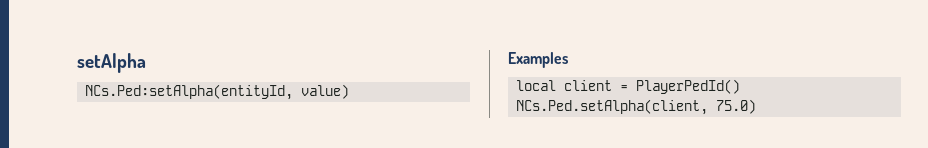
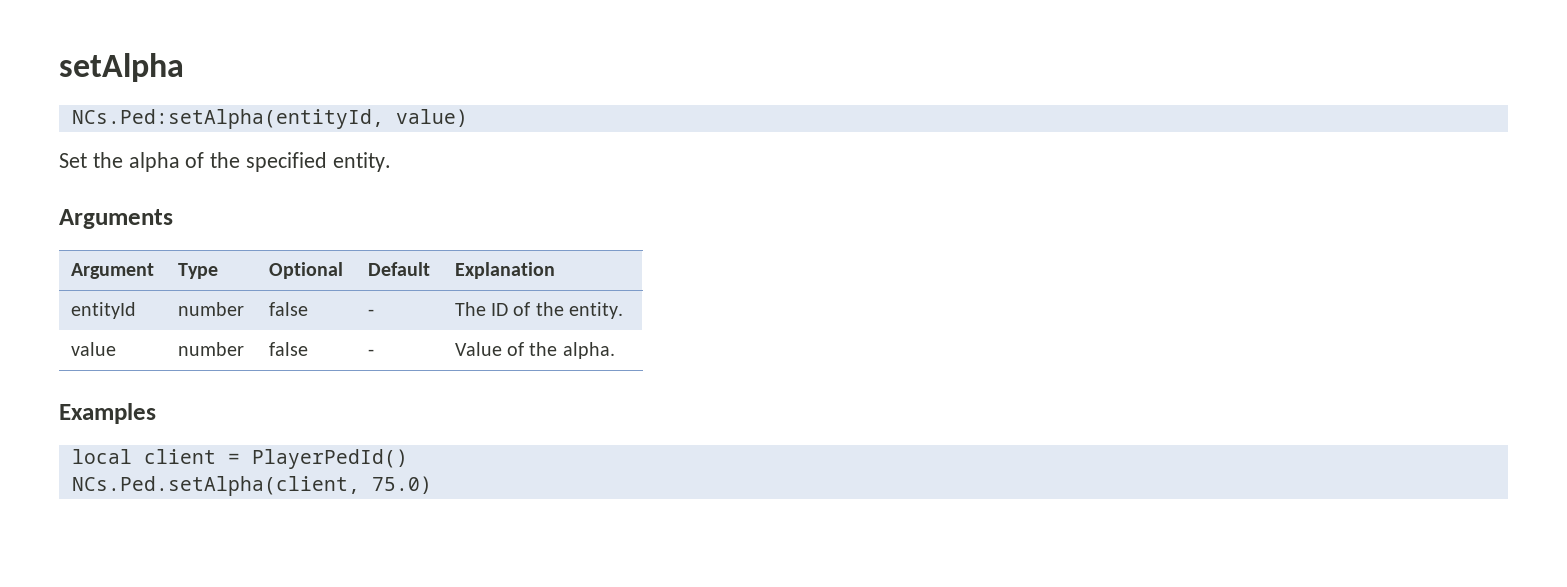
+ Set the alpha of the specified entity.
+ Arguments
+ Argument | Type | Optional | Default | Explanation
+ entityId | number | false | - | The ID of the entity.
+ value | number | false | - | Value of the alpha.

